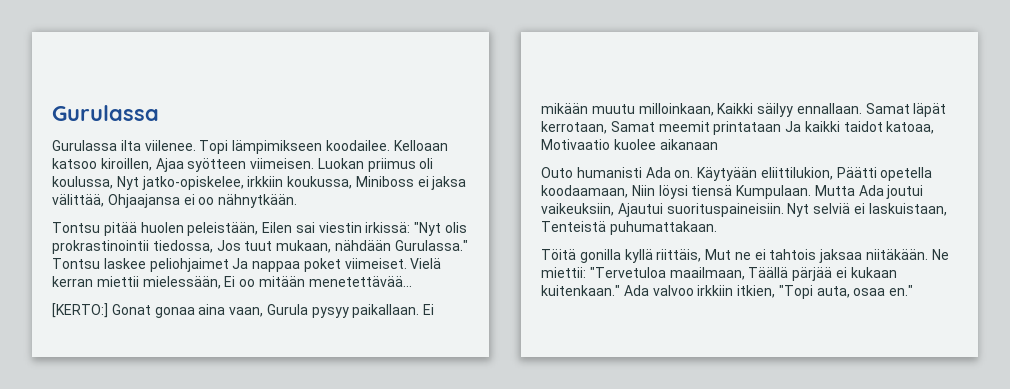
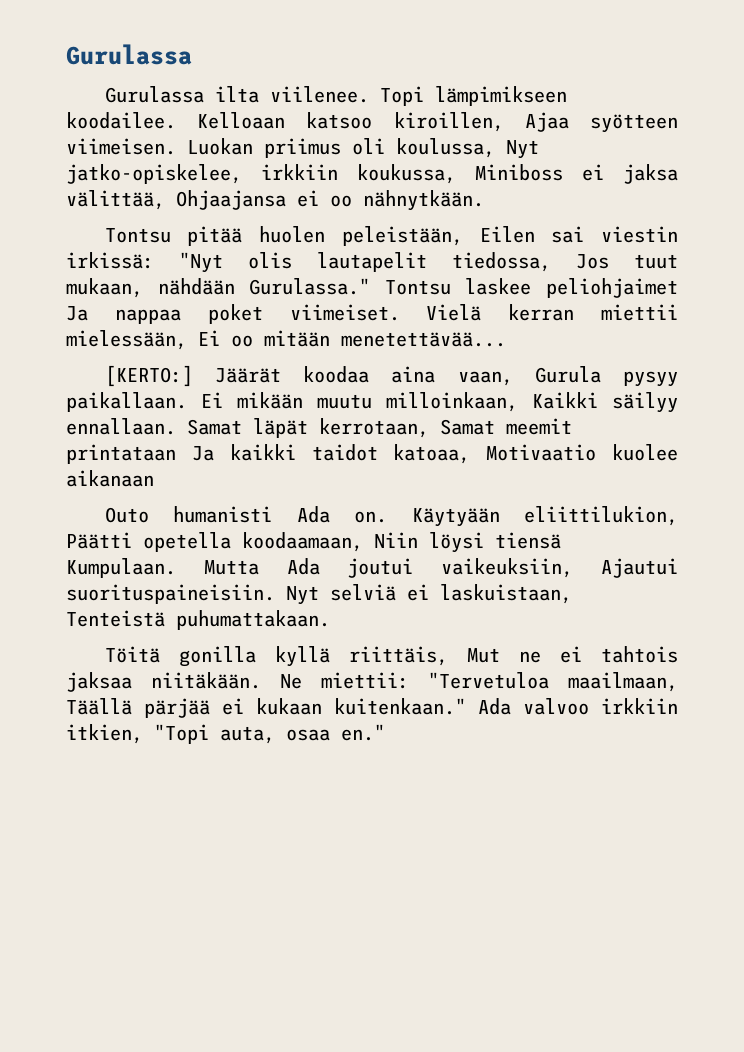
- Tontsu pitää huolen peleistään, Eilen sai viestin irkissä: "Nyt olis prokrastinointii tiedossa, Jos tuut mukaan, nähdään Gurulassa."
+ Tontsu pitää huolen peleistään, Eilen sai viestin irkissä: "Nyt olis lautapelit tiedossa, Jos tuut mukaan, nähdään Gurulassa."
- [KERTO:] Gonat gonaa aina vaan, Gurula pysyy paikallaan.
+ [KERTO:] Jäärät koodaa aina vaan, Gurula pysyy paikallaan.

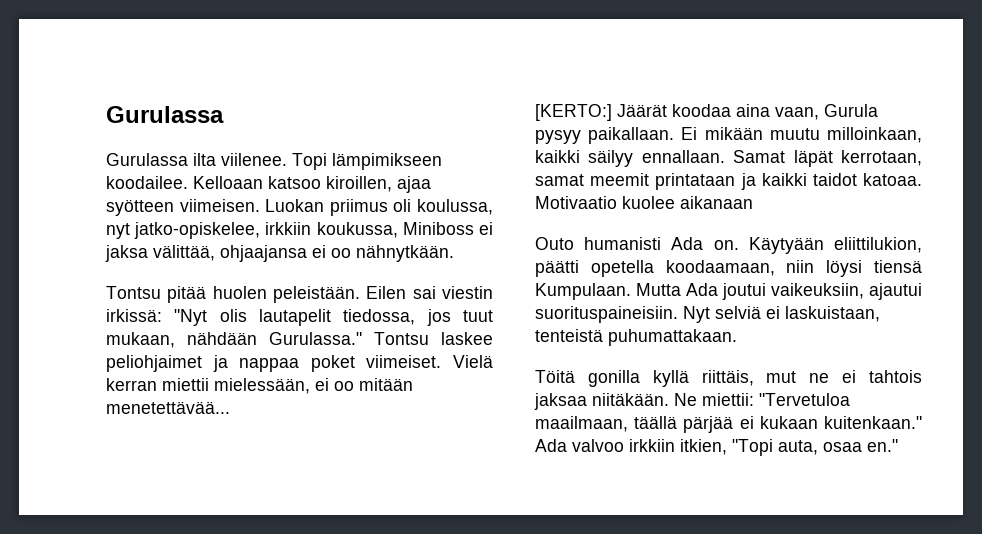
- Kelloaan katsoo kiroillen, Ajaa syötteen viimeisen.
+ Kelloaan katsoo kiroillen, ajaa syötteen viimeisen.
- Luokan priimus oli koulussa, Nyt jatko-opiskelee, irkkiin koukussa, Miniboss ei jaksa välittää, Ohjaajansa ei oo nähnytkään.
+ Luokan priimus oli koulussa, nyt jatko-opiskelee, irkkiin koukussa, Miniboss ei jaksa välittää, ohjaajansa ei oo nähnytkään.
- Tontsu pitää huolen peleistään, Eilen sai viestin irkissä: "Nyt olis lautapelit tiedossa, Jos tuut mukaan, nähdään Gurulassa."
+ Tontsu pitää huolen peleistään. Eilen sai viestin irkissä: "Nyt olis lautapelit tiedossa, jos tuut mukaan, nähdään Gurulassa."
- Tontsu laskee peliohjaimet Ja nappaa poket viimeiset.
+ Tontsu laskee peliohjaimet ja nappaa poket viimeiset.
- Vielä kerran miettii mielessään, Ei oo mitään menetettävää...
+ Vielä kerran miettii mielessään, ei oo mitään menetettävää...
- Ei mikään muutu milloinkaan, Kaikki säilyy ennallaan.
+ Ei mikään muutu milloinkaan, kaikki säilyy ennallaan.
- Samat läpät kerrotaan, Samat meemit printataan Ja kaikki taidot katoaa, Motivaatio kuolee aikanaan
+ Samat läpät kerrotaan, samat meemit printataan ja kaikki taidot katoaa. Motivaatio kuolee aikanaan
- Käytyään eliittilukion, Päätti opetella koodaamaan, Niin löysi tiensä Kumpulaan.
+ Käytyään eliittilukion, päätti opetella koodaamaan, niin löysi tiensä Kumpulaan.
- Mutta Ada joutui vaikeuksiin, Ajautui suorituspaineisiin.
+ Mutta Ada joutui vaikeuksiin, ajautui suorituspaineisiin.
- Nyt selviä ei laskuistaan, Tenteistä puhumattakaan.
+ Nyt selviä ei laskuistaan, tenteistä puhumattakaan.
- Töitä gonilla kyllä riittäis, Mut ne ei tahtois jaksaa niitäkään.
+ Töitä gonilla kyllä riittäis, mut ne ei tahtois jaksaa niitäkään.
- Ne miettii: "Tervetuloa maailmaan, Täällä pärjää ei kukaan kuitenkaan."
+ Ne miettii: "Tervetuloa maailmaan, täällä pärjää ei kukaan kuitenkaan."

